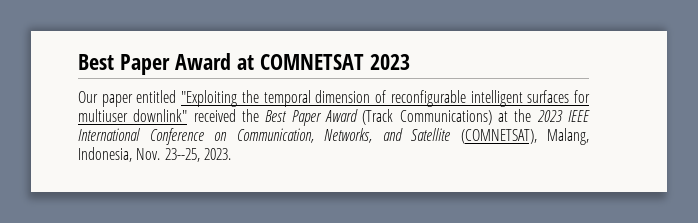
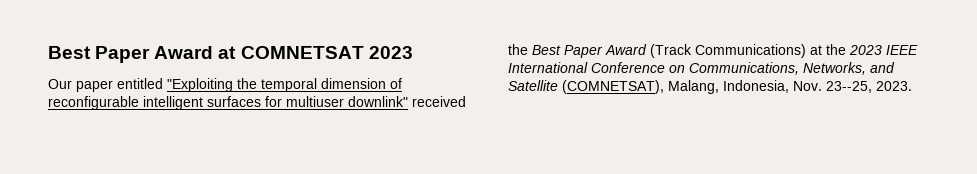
- Our paper entitled "Exploiting the temporal dimension of reconfigurable intelligent surfaces for multiuser downlink" received the Best Paper Award (Track Communications) at the 2023 IEEE International Conference on Communication, Networks, and Satellite (COMNETSAT), Malang, Indonesia, Nov. 23--25, 2023.
+ Our paper entitled "Exploiting the temporal dimension of reconfigurable intelligent surfaces for multiuser downlink" received the Best Paper Award (Track Communications) at the 2023 IEEE International Conference on Communications, Networks, and Satellite (COMNETSAT), Malang, Indonesia, Nov. 23--25, 2023.

